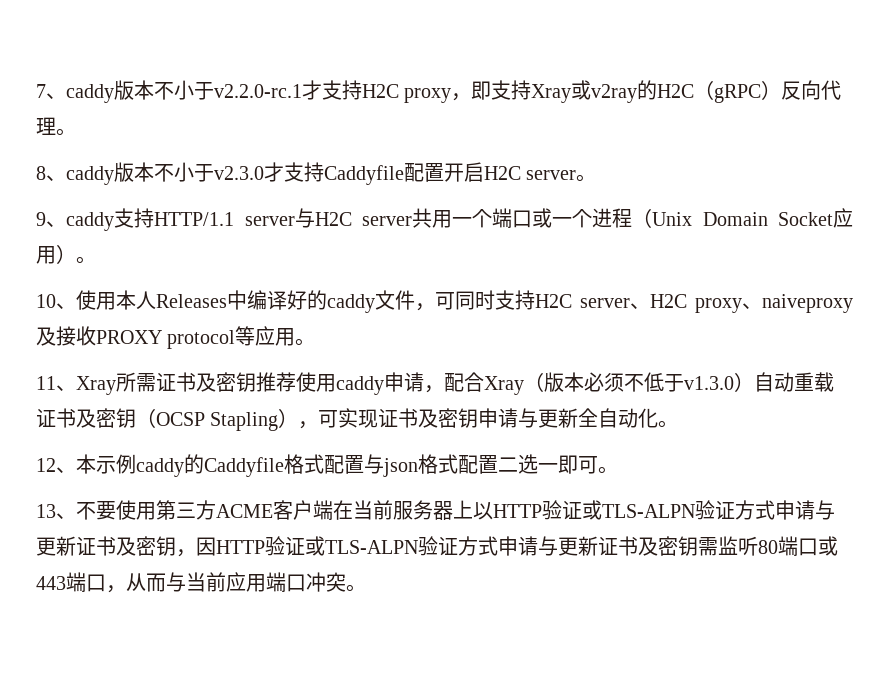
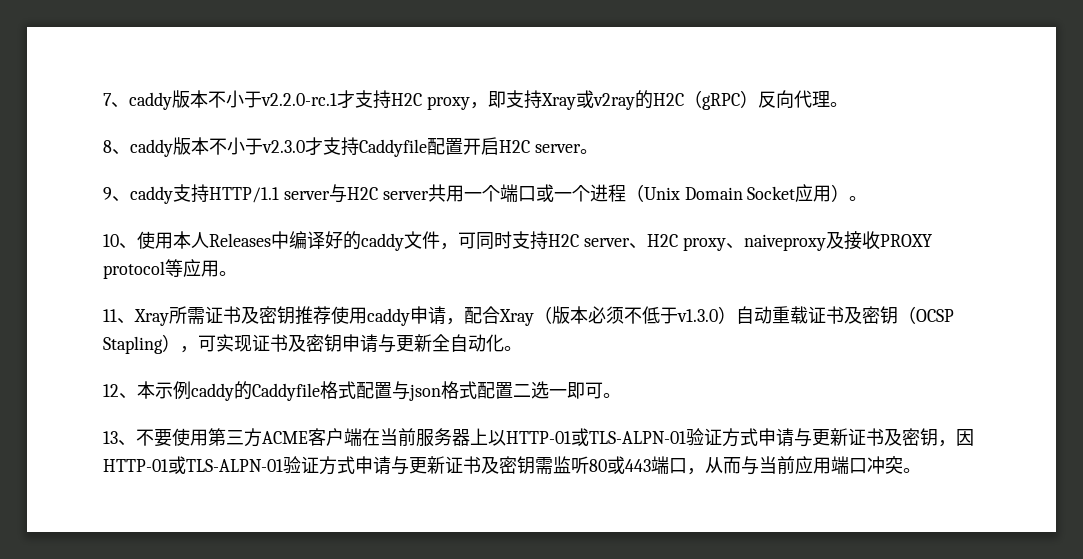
- 13、不要使用第三方ACME客户端在当前服务器上以HTTP验证或TLS-ALPN验证方式申请与更新证书及密钥，因HTTP验证或TLS-ALPN验证方式申请与更新证书及密钥需监听80端口或443端口，从而与当前应用端口冲突。
+ 13、不要使用第三方ACME客户端在当前服务器上以HTTP-01或TLS-ALPN-01验证方式申请与更新证书及密钥，因HTTP-01或TLS-ALPN-01验证方式申请与更新证书及密钥需监听80或443端口，从而与当前应用端口冲突。

